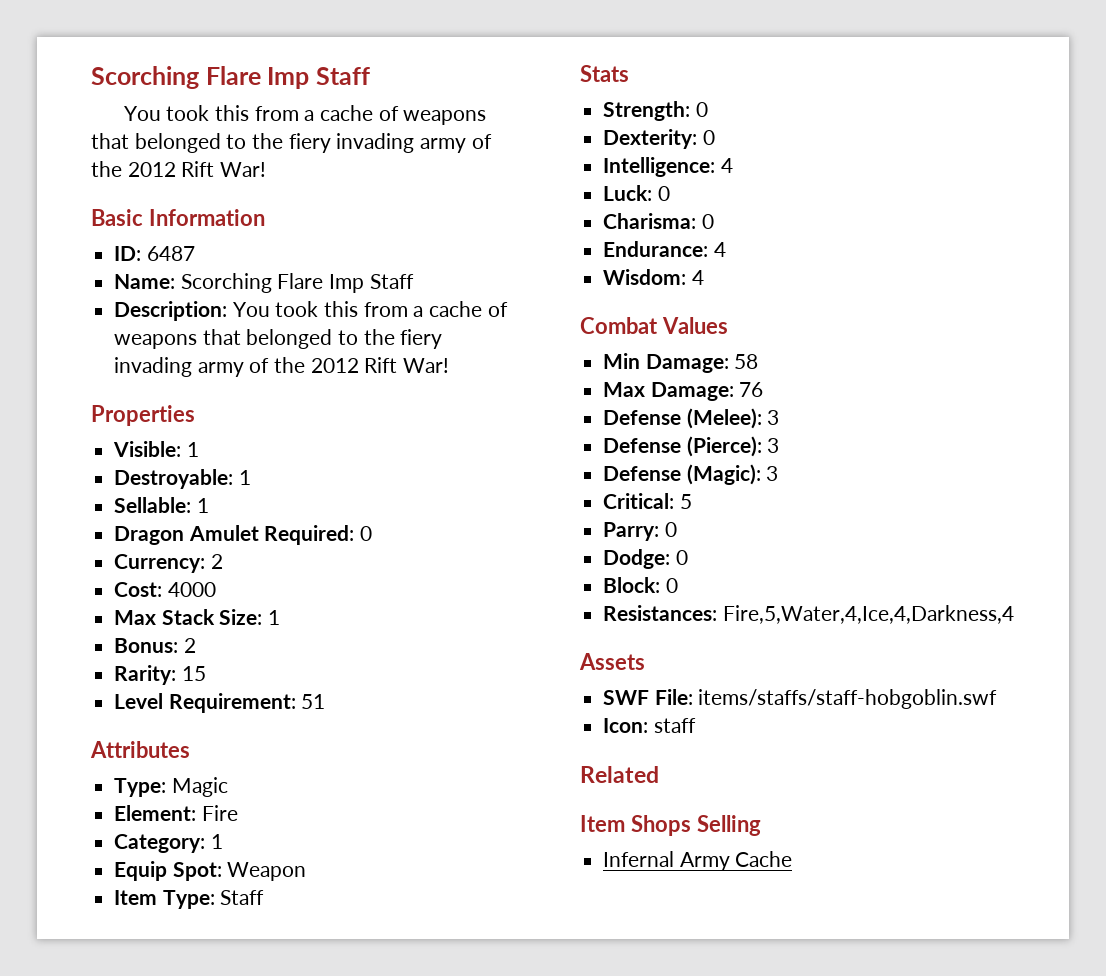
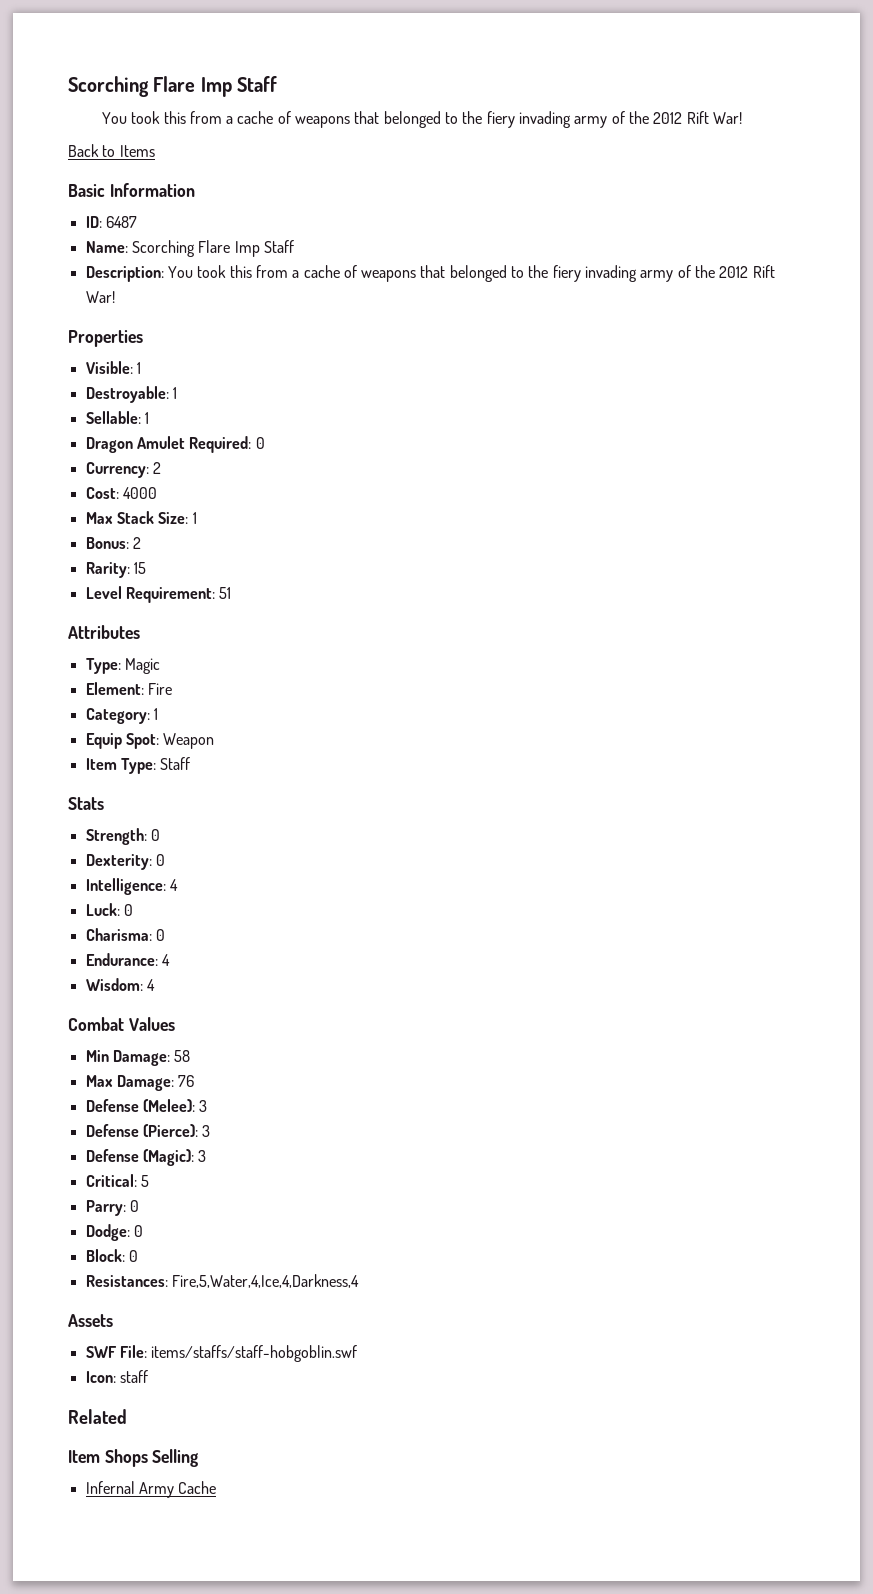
+ Back to Items

